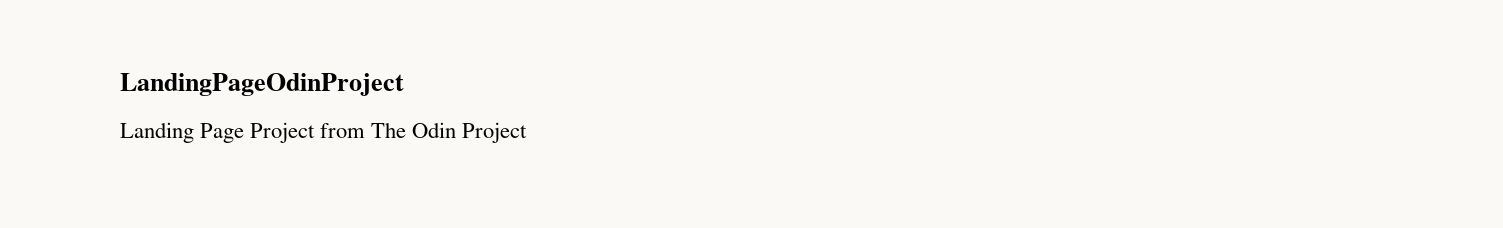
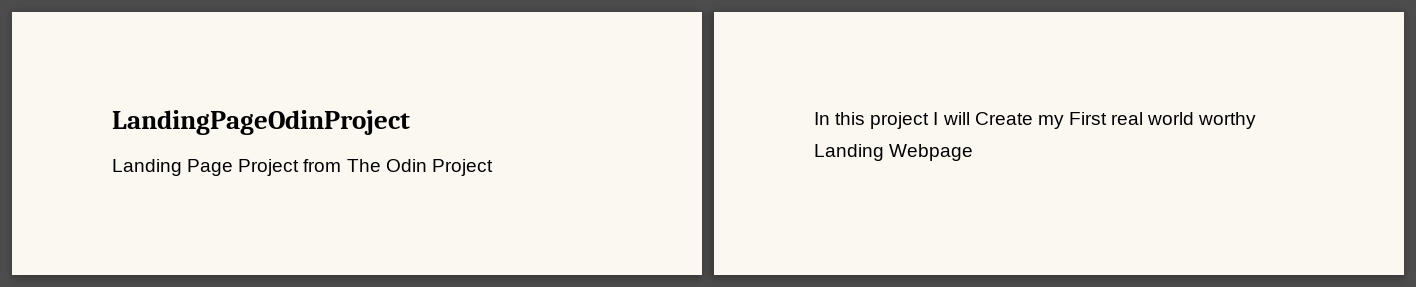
+ In this project I will Create my First real world worthy Landing Webpage

